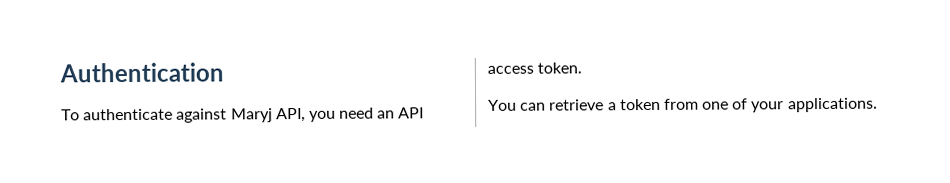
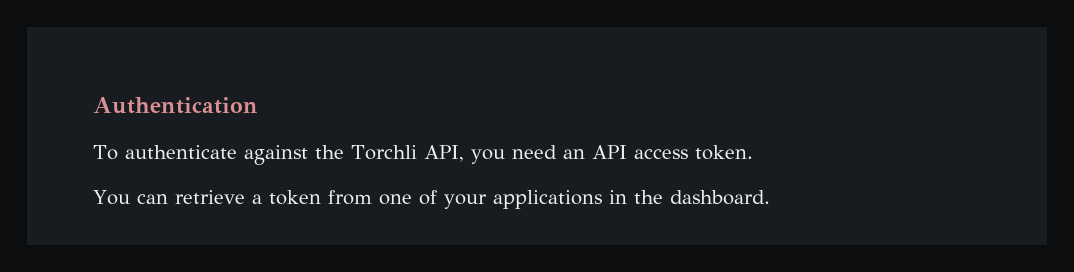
- To authenticate against Maryj API, you need an API access token.
+ To authenticate against the Torchli API, you need an API access token.
- You can retrieve a token from one of your applications.
+ You can retrieve a token from one of your applications in the dashboard.

